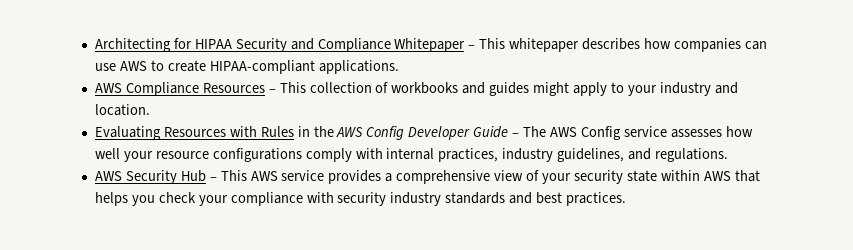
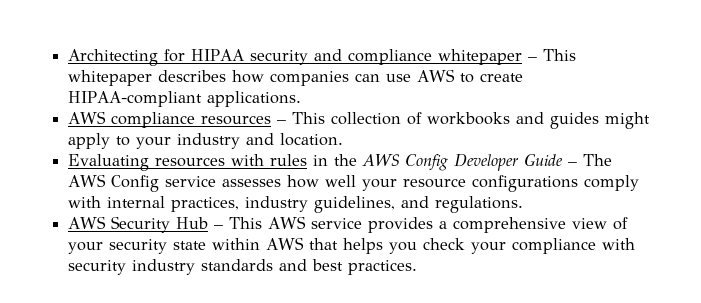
- Architecting for HIPAA Security and Compliance Whitepaper – This whitepaper describes how companies can use AWS to create HIPAA-compliant applications.
+ Architecting for HIPAA security and compliance whitepaper – This whitepaper describes how companies can use AWS to create HIPAA-compliant applications.
- AWS Compliance Resources – This collection of workbooks and guides might apply to your industry and location.
+ AWS compliance resources – This collection of workbooks and guides might apply to your industry and location.
- Evaluating Resources with Rules in the AWS Config Developer Guide – The AWS Config service assesses how well your resource configurations comply with internal practices, industry guidelines, and regulations.
+ Evaluating resources with rules in the AWS Config Developer Guide – The AWS Config service assesses how well your resource configurations comply with internal practices, industry guidelines, and regulations.

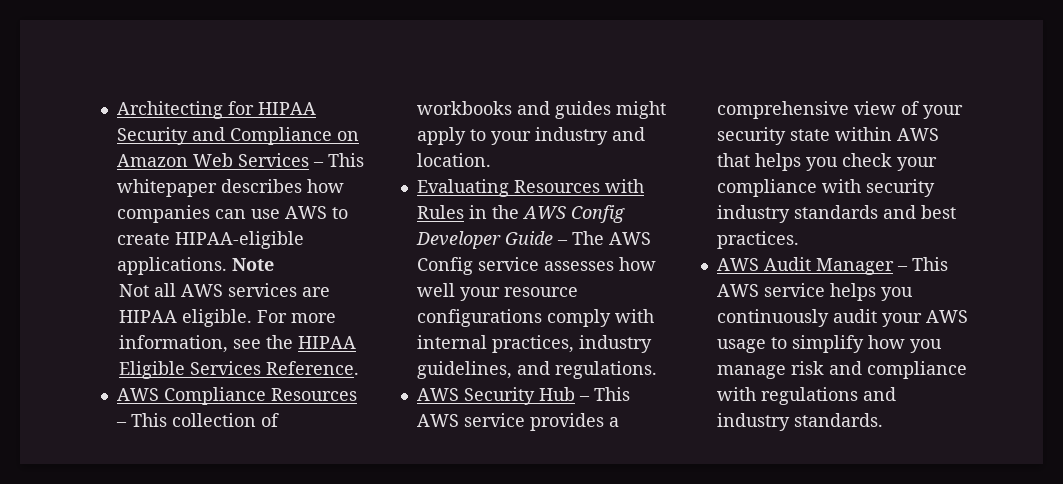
- Architecting for HIPAA security and compliance whitepaper – This whitepaper describes how companies can use AWS to create HIPAA-compliant applications.
- AWS compliance resources – This collection of workbooks and guides might apply to your industry and location.
+ Architecting for HIPAA Security and Compliance on Amazon Web Services – This whitepaper describes how companies can use AWS to create HIPAA-eligible applications. Note
+ Not all AWS services are HIPAA eligible. For more information, see the HIPAA Eligible Services Reference.
+ AWS Compliance Resources – This collection of workbooks and guides might apply to your industry and location.
- Evaluating resources with rules in the AWS Config Developer Guide – The AWS Config service assesses how well your resource configurations comply with internal practices, industry guidelines, and regulations.
+ Evaluating Resources with Rules in the AWS Config Developer Guide – The AWS Config service assesses how well your resource configurations comply with internal practices, industry guidelines, and regulations.
+ AWS Audit Manager – This AWS service helps you continuously audit your AWS usage to simplify how you manage risk and compliance with regulations and industry standards.

